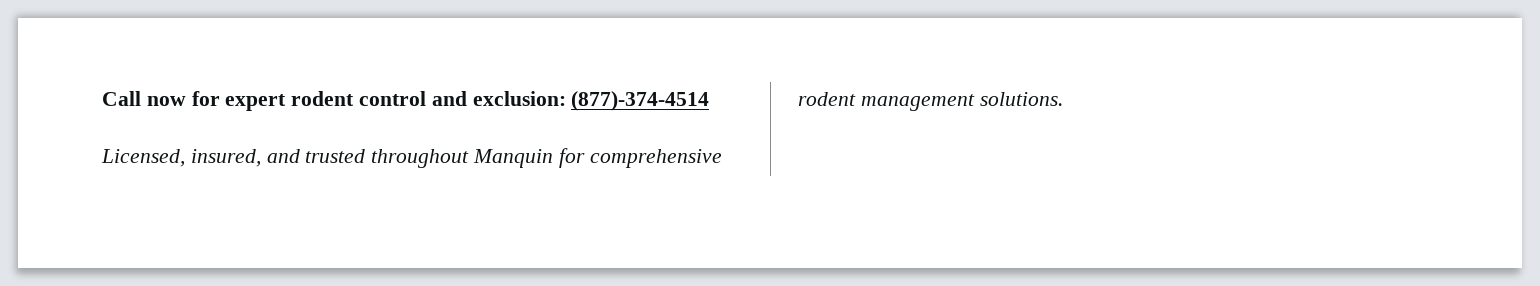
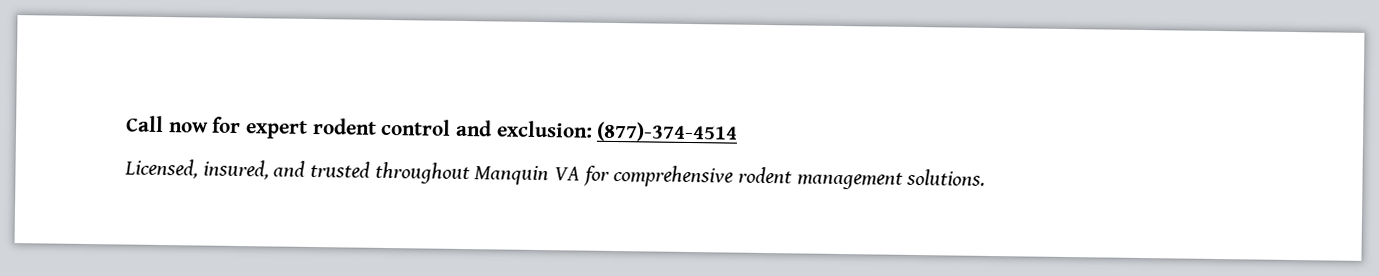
- Licensed, insured, and trusted throughout Manquin for comprehensive rodent management solutions.
+ Licensed, insured, and trusted throughout Manquin VA for comprehensive rodent management solutions.

